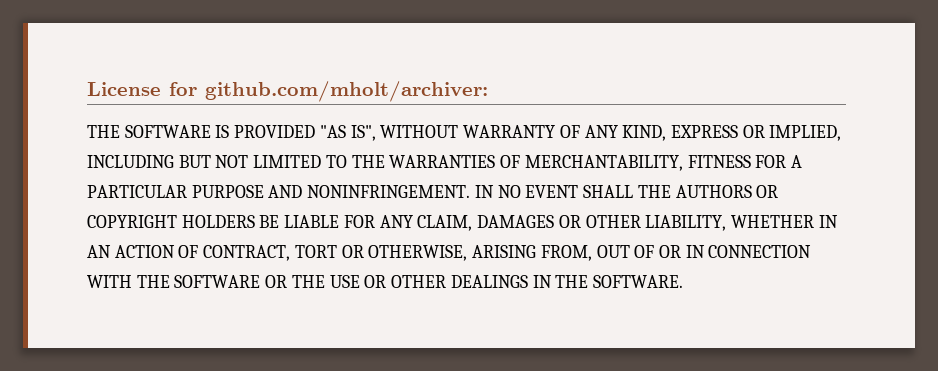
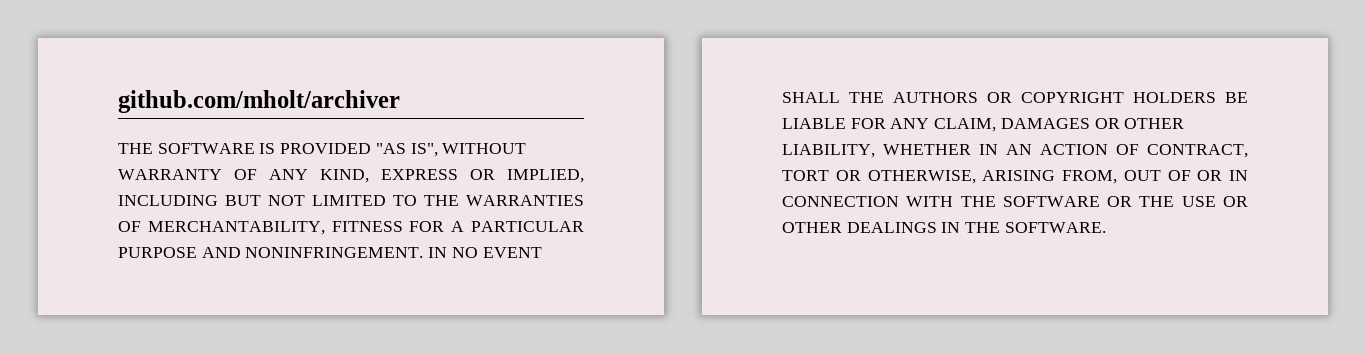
- License for github.com/mholt/archiver:
+ github.com/mholt/archiver

